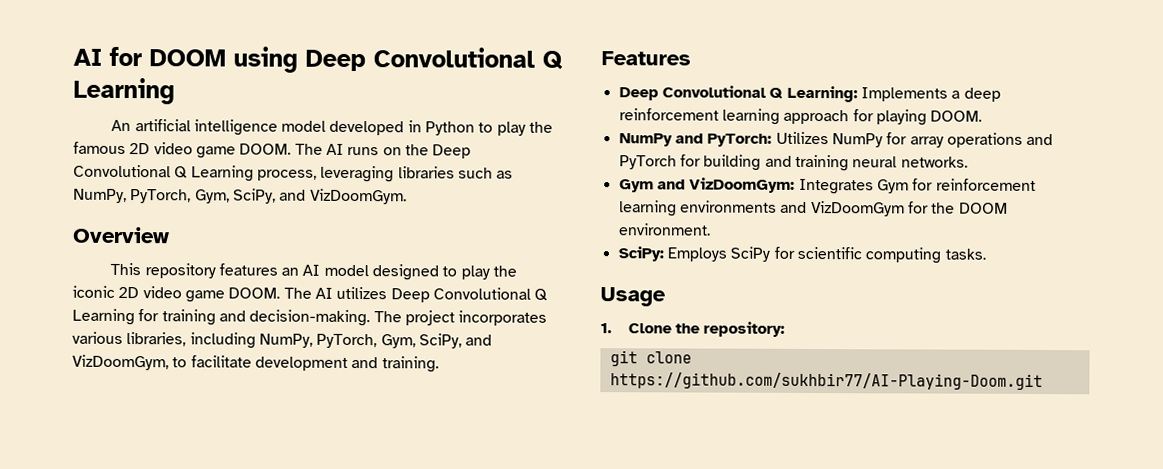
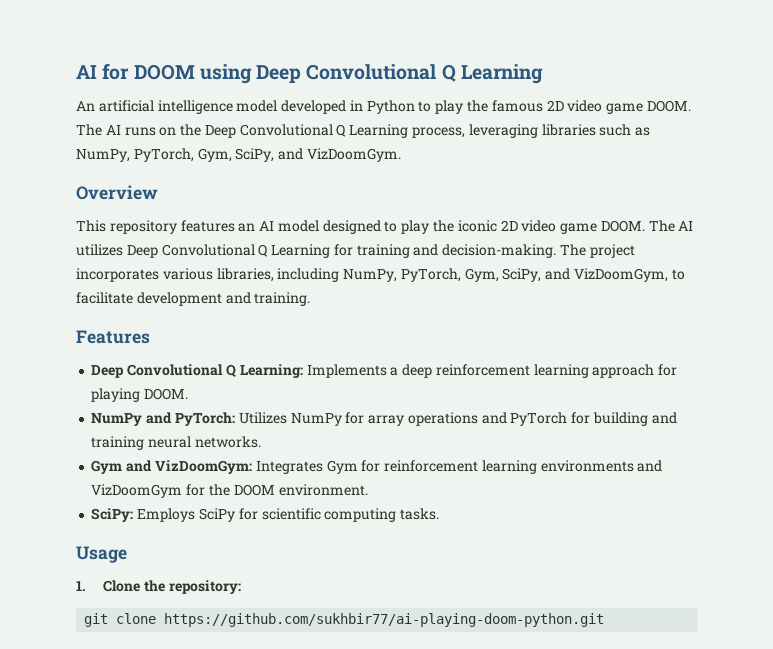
- git clone https://github.com/sukhbir77/AI-Playing-Doom.git
+ git clone https://github.com/sukhbir77/ai-playing-doom-python.git

